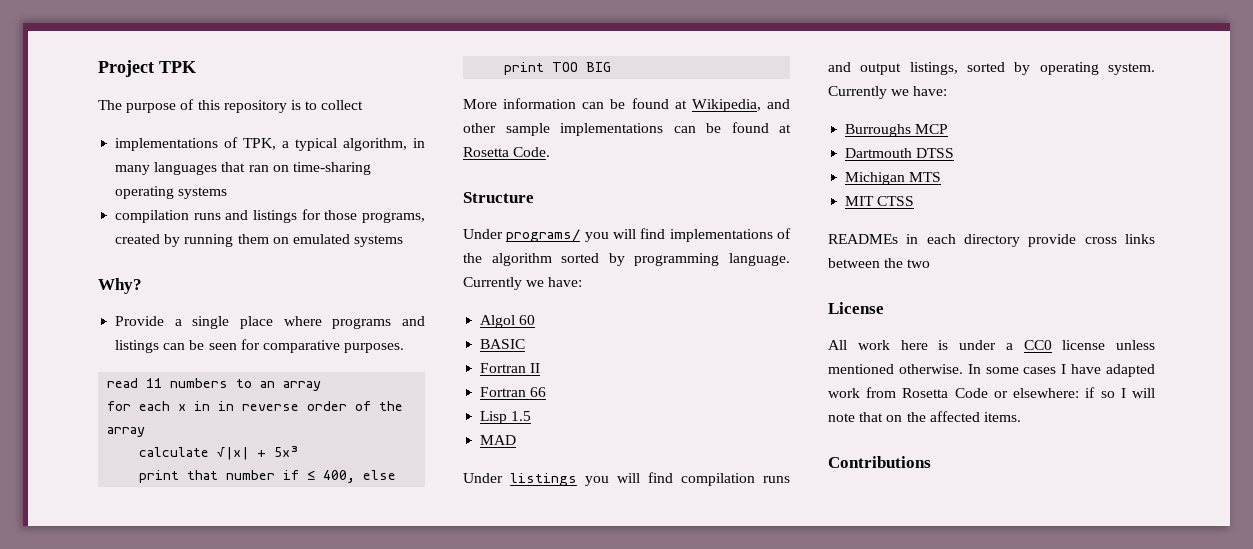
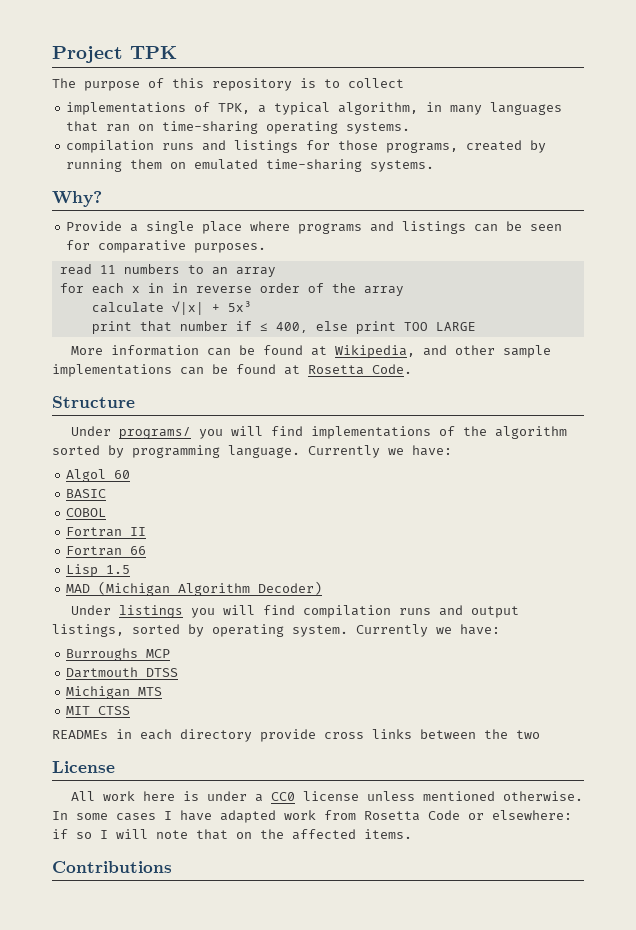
- implementations of TPK, a typical algorithm, in many languages that ran on time-sharing operating systems
+ implementations of TPK, a typical algorithm, in many languages that ran on time-sharing operating systems.
- compilation runs and listings for those programs, created by running them on emulated systems
+ compilation runs and listings for those programs, created by running them on emulated time-sharing systems.
- print that number if ≤ 400, else print TOO BIG
+ print that number if ≤ 400, else print TOO LARGE
+ COBOL
- MAD
+ MAD (Michigan Algorithm Decoder)

